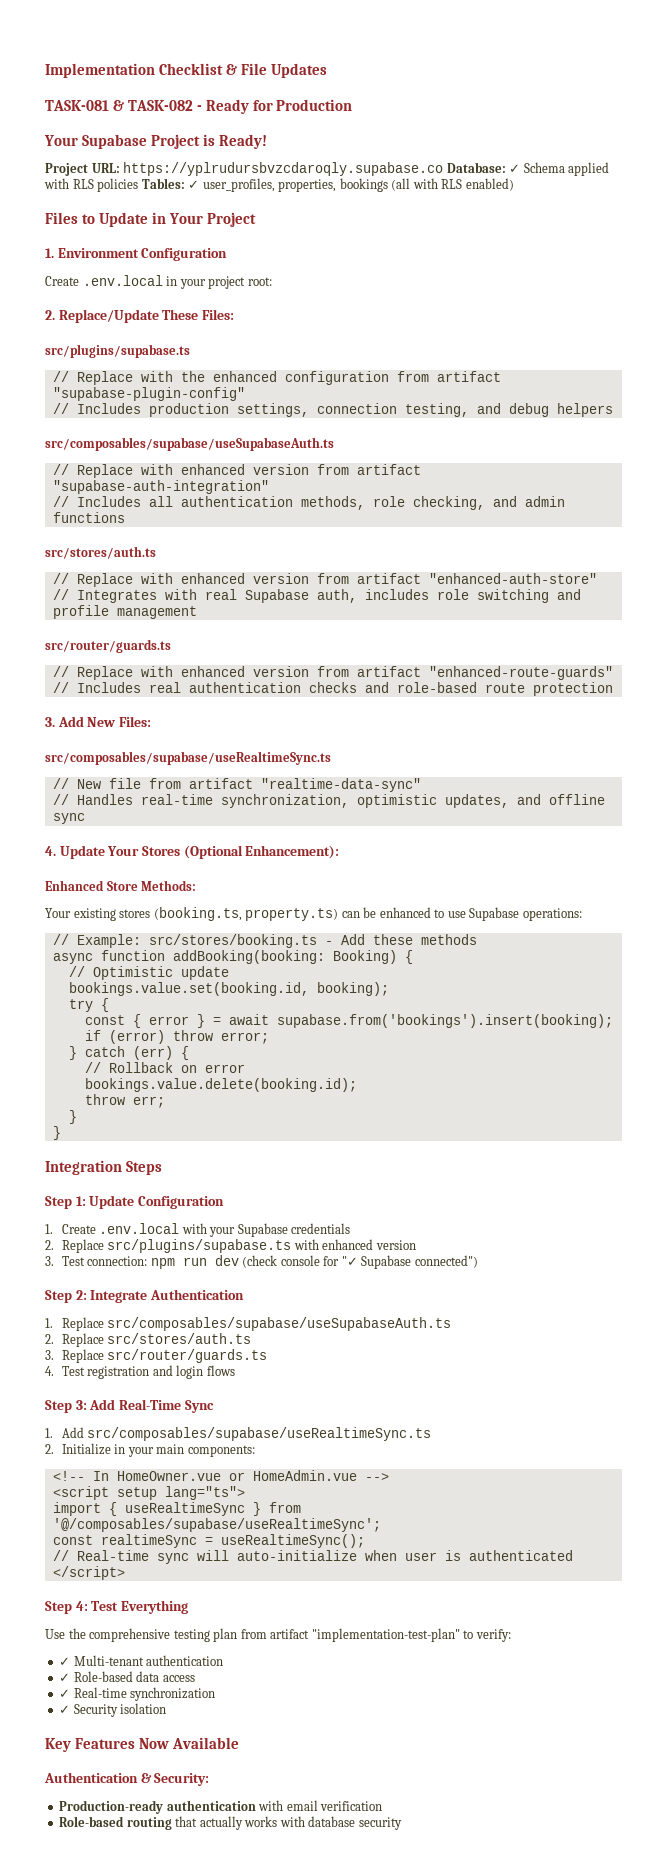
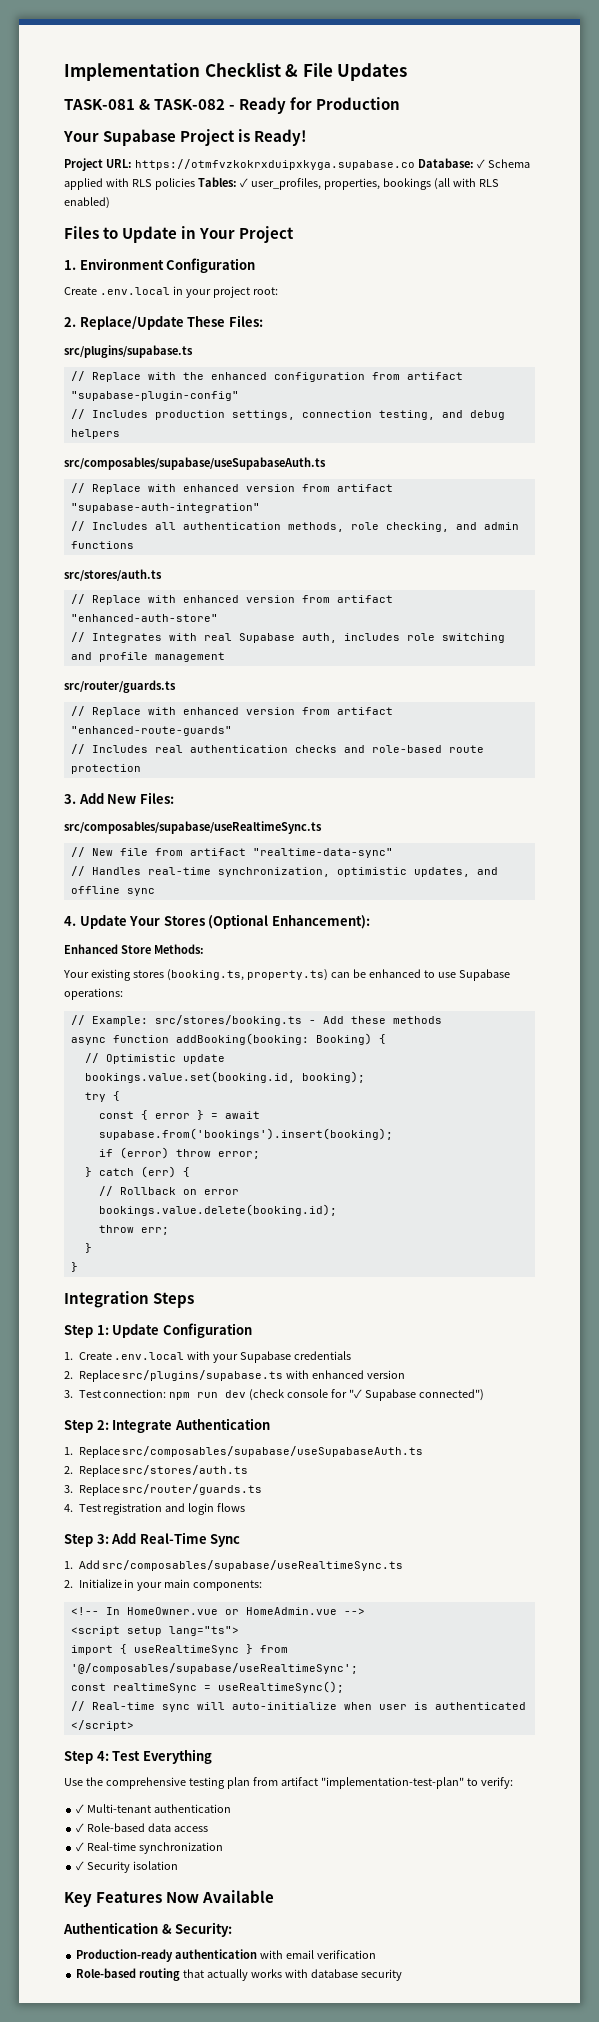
- Project URL: https://yplrudursbvzcdaroqly.supabase.co Database: ✓ Schema applied with RLS policies Tables: ✓ user_profiles, properties, bookings (all with RLS enabled)
+ Project URL: https://otmfvzkokrxduipxkyga.supabase.co Database: ✓ Schema applied with RLS policies Tables: ✓ user_profiles, properties, bookings (all with RLS enabled)

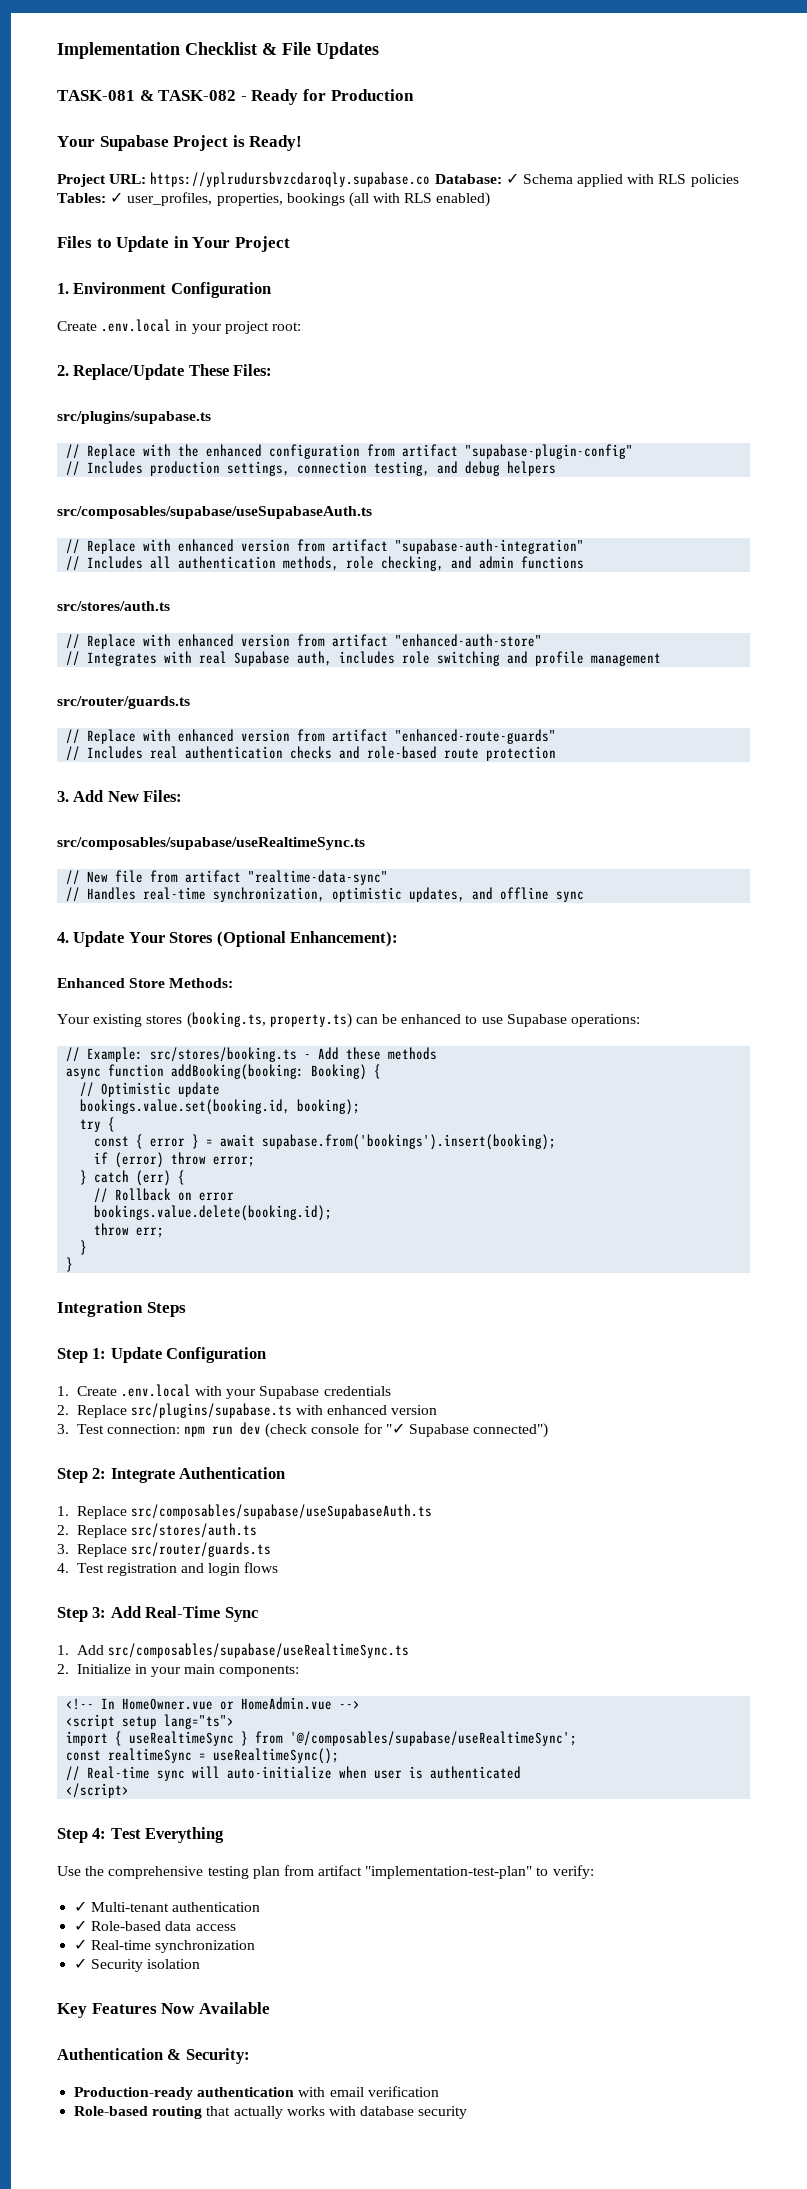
- Project URL: https://otmfvzkokrxduipxkyga.supabase.co Database: ✓ Schema applied with RLS policies Tables: ✓ user_profiles, properties, bookings (all with RLS enabled)
+ Project URL: https://yplrudursbvzcdaroqly.supabase.co Database: ✓ Schema applied with RLS policies Tables: ✓ user_profiles, properties, bookings (all with RLS enabled)

